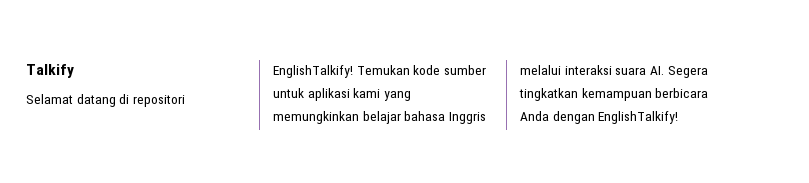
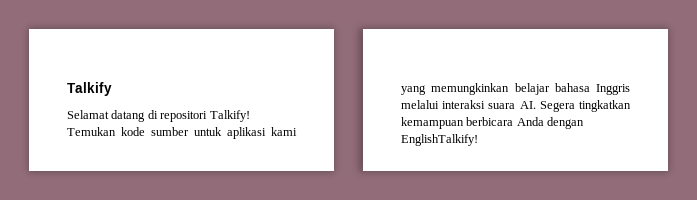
- Selamat datang di repositori EnglishTalkify!
+ Selamat datang di repositori Talkify!

